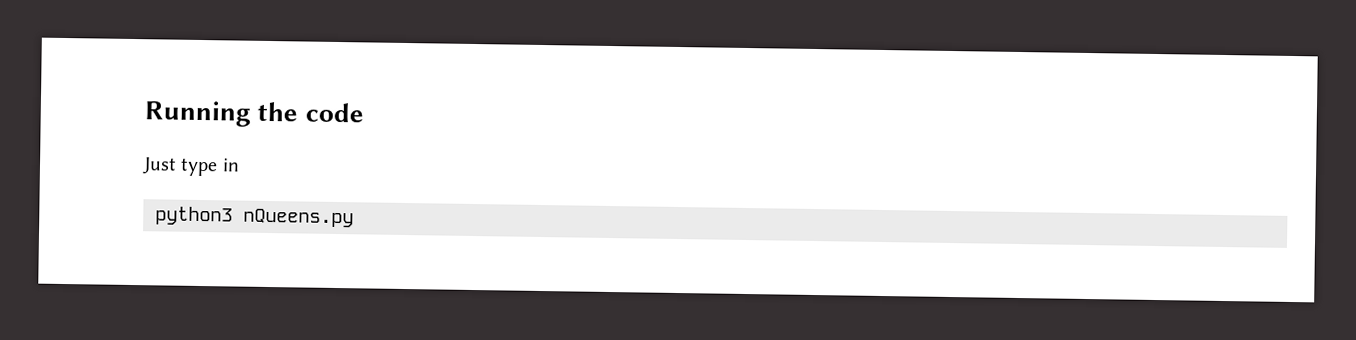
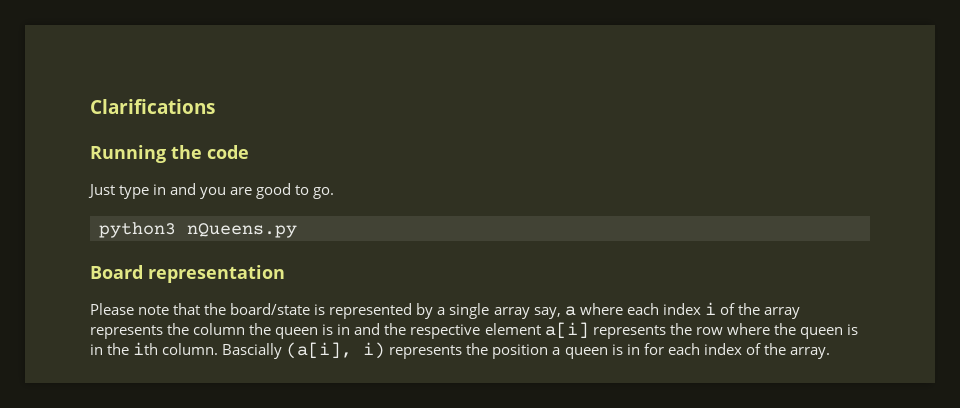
+ Clarifications
- Just type in
+ Just type in and you are good to go.
  python3 nQueens.py
+ Board representation
+ Please note that the board/state is represented by a single array say, a where each index i of the array represents the column the queen is in and the respective element a[i] represents the row where the queen is in the ith column. Bascially (a[i], i) represents the position a queen is in for each index of the array.

